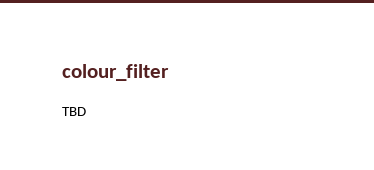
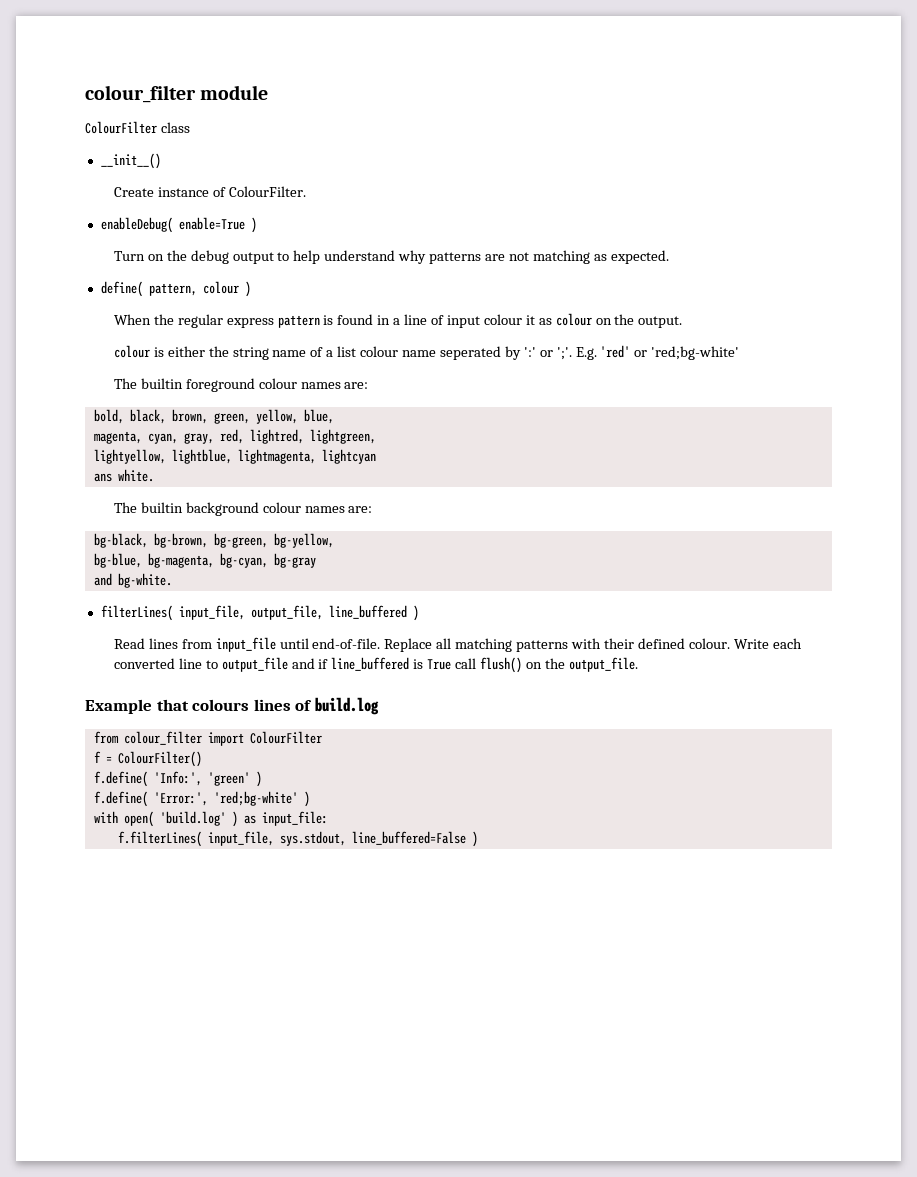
- colour_filter
- TBD
+ colour_filter module
+ ColourFilter class
+ __init__()
+ Create instance of ColourFilter.
+ enableDebug( enable=True )
+ Turn on the debug output to help understand why patterns are not matching as expected.
+ define( pattern, colour )
+ When the regular express pattern is found in a line of input colour it as colour on the output.
+ colour is either the string name of a list colour name seperated by ':' or ';'. E.g. 'red' or 'red;bg-white'
+ The builtin foreground colour names are:
+ bold, black, brown, green, yellow, blue,
+ magenta, cyan, gray, red, lightred, lightgreen,
+ lightyellow, lightblue, lightmagenta, lightcyan
+ ans white.
+ The builtin background colour names are:
+ bg-black, bg-brown, bg-green, bg-yellow,
+ bg-blue, bg-magenta, bg-cyan, bg-gray
+ and bg-white.
+ filterLines( input_file, output_file, line_buffered )
+ Read lines from input_file until end-of-file. Replace all matching patterns with their defined colour. Write each converted line to output_file and if line_buffered is True call flush() on the output_file.
+ Example that colours lines of build.log
+ from colour_filter import ColourFilter
+ f = ColourFilter()
+ f.define( 'Info:', 'green' )
+ f.define( 'Error:', 'red;bg-white' )
+ with open( 'build.log' ) as input_file:
+ f.filterLines( input_file, sys.stdout, line_buffered=False )

